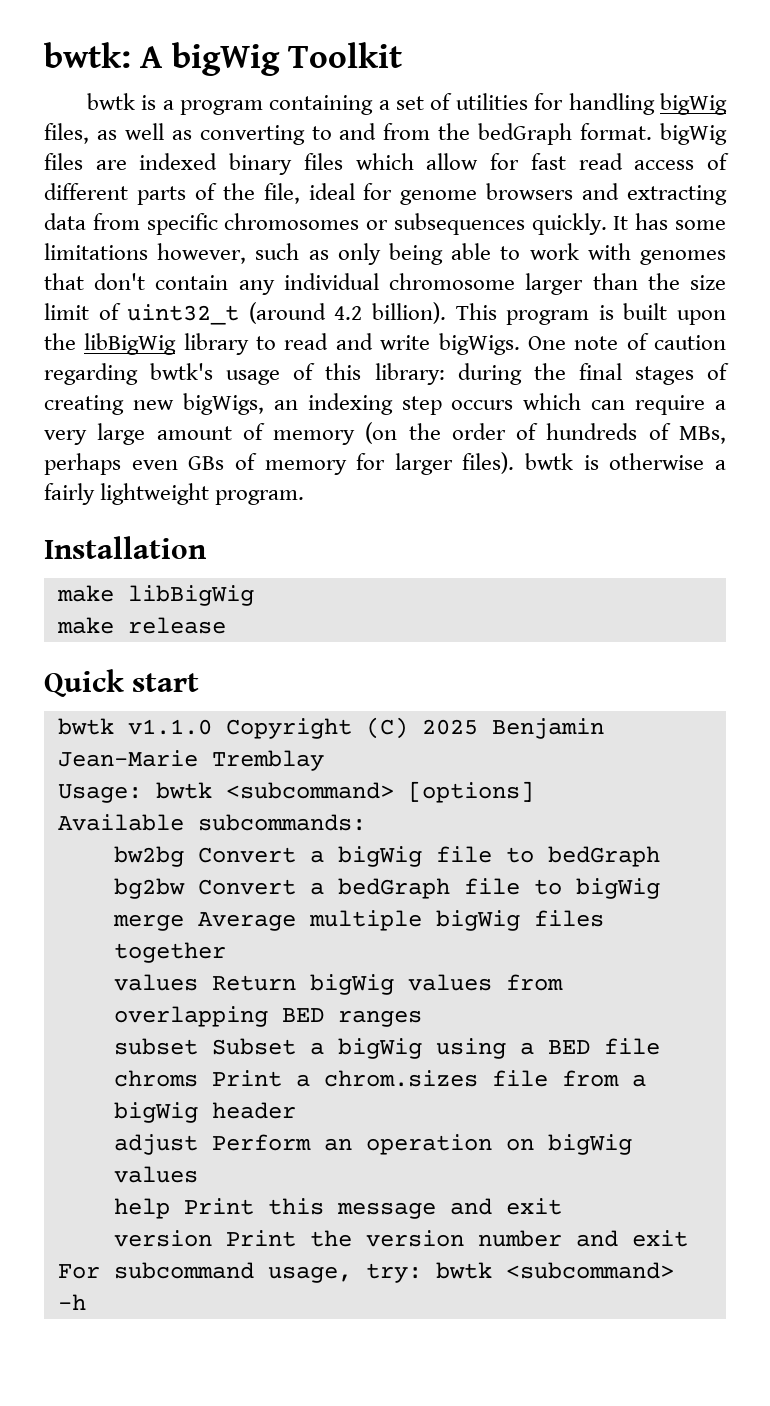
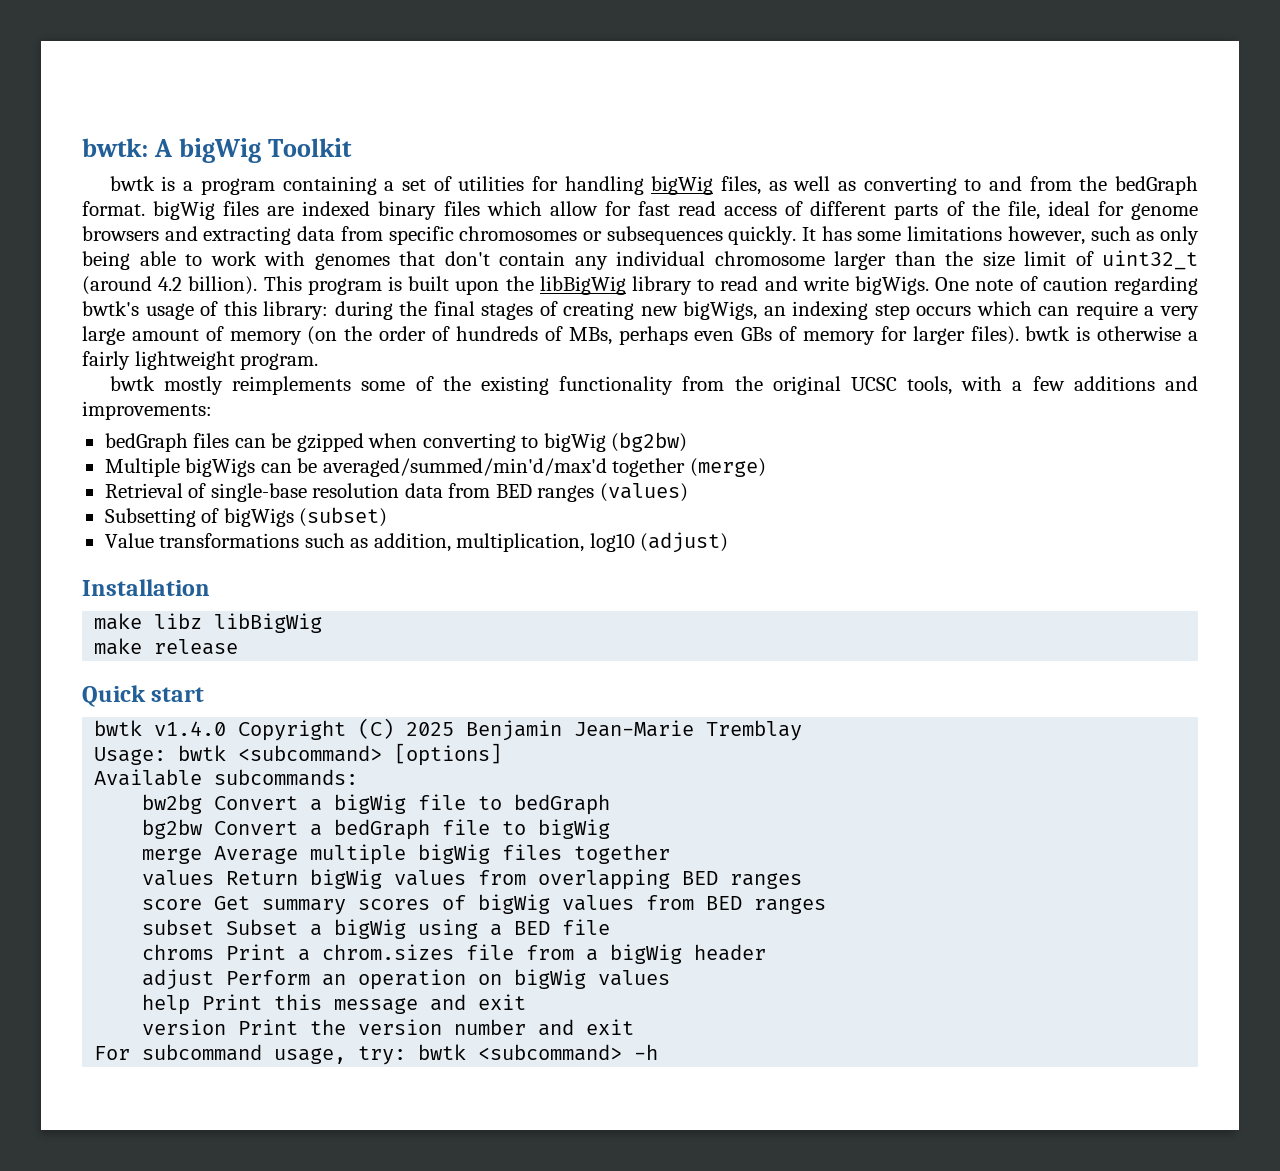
+ bwtk mostly reimplements some of the existing functionality from the original UCSC tools, with a few additions and improvements:
+ bedGraph files can be gzipped when converting to bigWig (bg2bw)
+ Multiple bigWigs can be averaged/summed/min'd/max'd together (merge)
+ Retrieval of single-base resolution data from BED ranges (values)
+ Subsetting of bigWigs (subset)
+ Value transformations such as addition, multiplication, log10 (adjust)
- make libBigWig
+ make libz libBigWig
- bwtk v1.1.0 Copyright (C) 2025 Benjamin Jean-Marie Tremblay
+ bwtk v1.4.0 Copyright (C) 2025 Benjamin Jean-Marie Tremblay
+ score Get summary scores of bigWig values from BED ranges

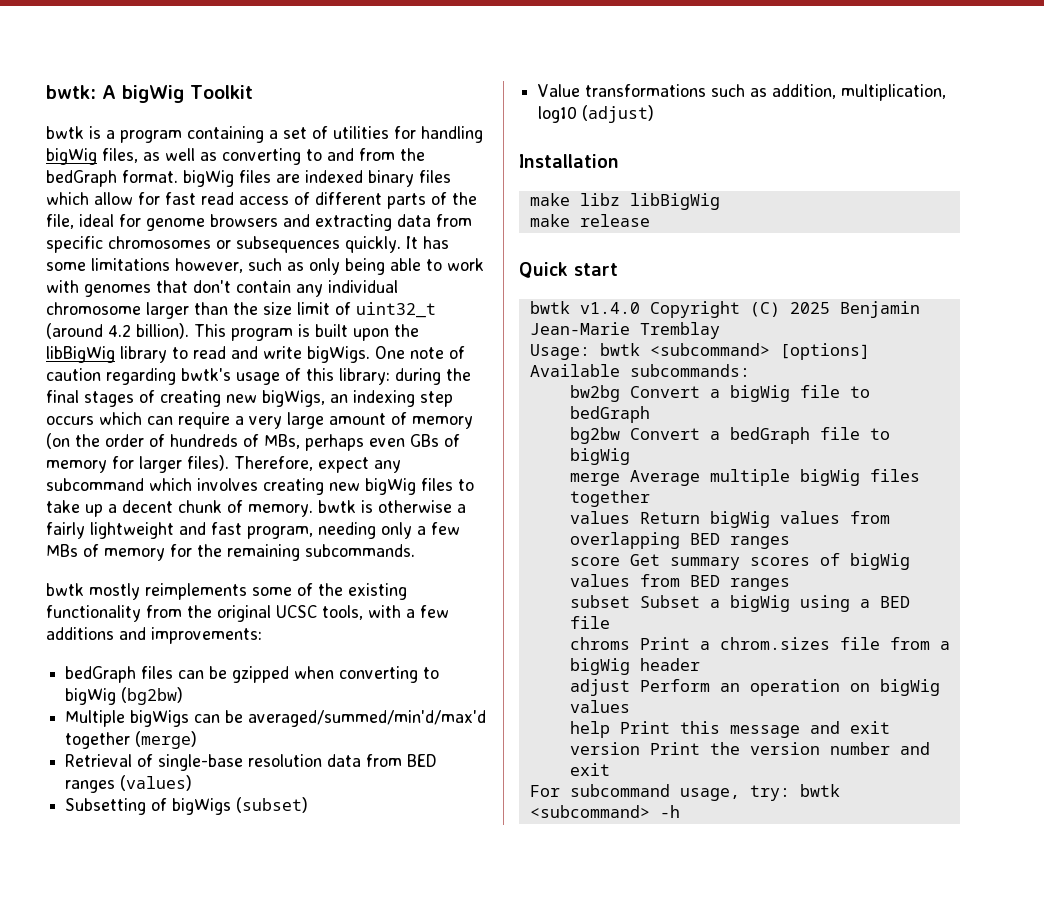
- One note of caution regarding bwtk's usage of this library: during the final stages of creating new bigWigs, an indexing step occurs which can require a very large amount of memory (on the order of hundreds of MBs, perhaps even GBs of memory for larger files). bwtk is otherwise a fairly lightweight program.
+ One note of caution regarding bwtk's usage of this library: during the final stages of creating new bigWigs, an indexing step occurs which can require a very large amount of memory (on the order of hundreds of MBs, perhaps even GBs of memory for larger files). Therefore, expect any subcommand which involves creating new bigWig files to take up a decent chunk of memory. bwtk is otherwise a fairly lightweight and fast program, needing only a few MBs of memory for the remaining subcommands.

